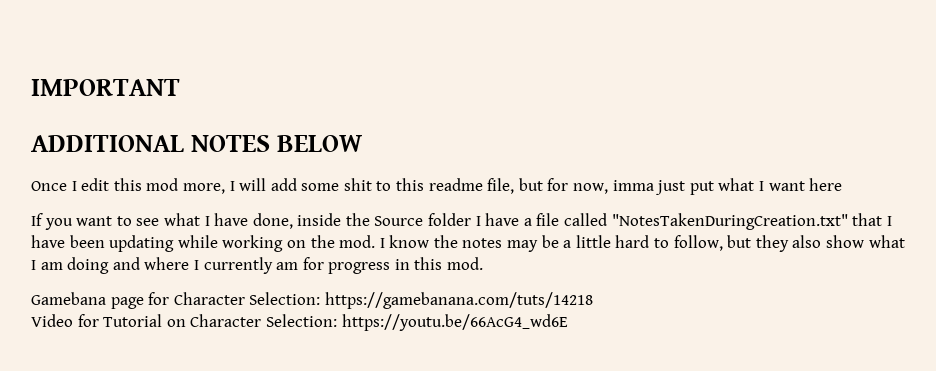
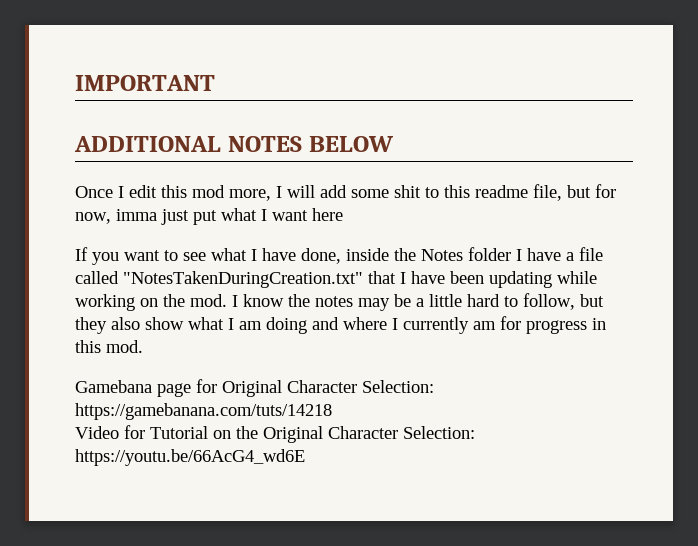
- If you want to see what I have done, inside the Source folder I have a file called "NotesTakenDuringCreation.txt" that I have been updating while working on the mod.
+ If you want to see what I have done, inside the Notes folder I have a file called "NotesTakenDuringCreation.txt" that I have been updating while working on the mod.
- Gamebana page for Character Selection: https://gamebanana.com/tuts/14218
+ Gamebana page for Original Character Selection: https://gamebanana.com/tuts/14218
- Video for Tutorial on Character Selection: https://youtu.be/66AcG4_wd6E
+ Video for Tutorial on the Original Character Selection: https://youtu.be/66AcG4_wd6E

